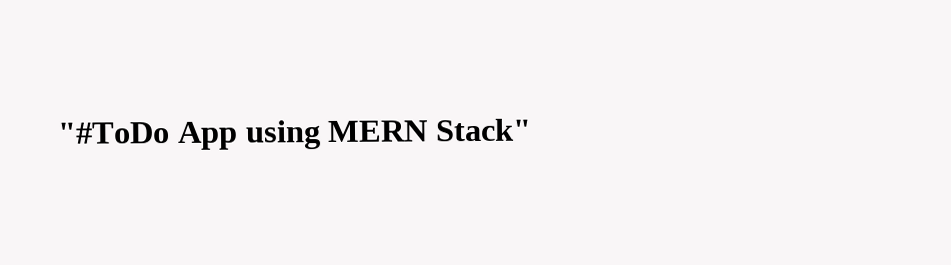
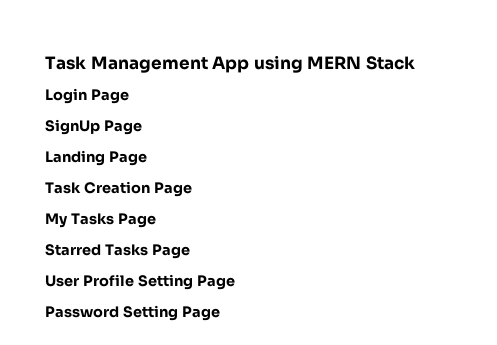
- "#ToDo App using MERN Stack"
+ Task Management App using MERN Stack
+ Login Page
+ SignUp Page
+ Landing Page
+ Task Creation Page
+ My Tasks Page
+ Starred Tasks Page
+ User Profile Setting Page
+ Password Setting Page

